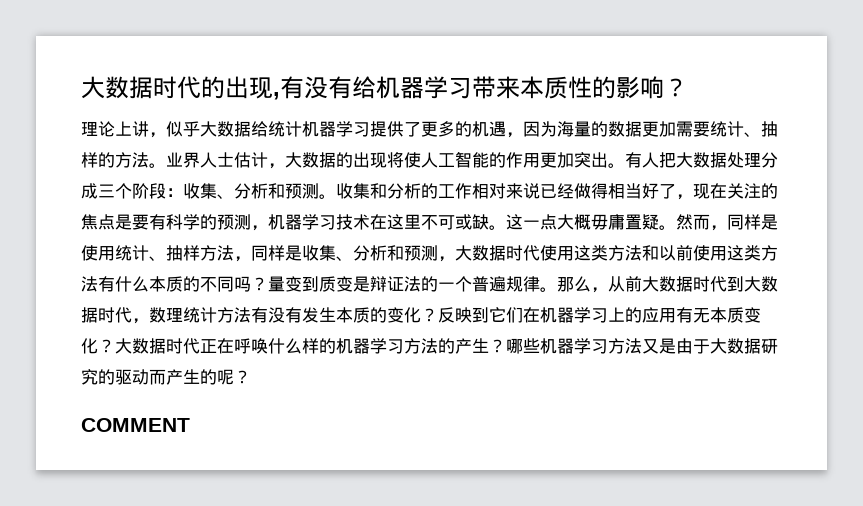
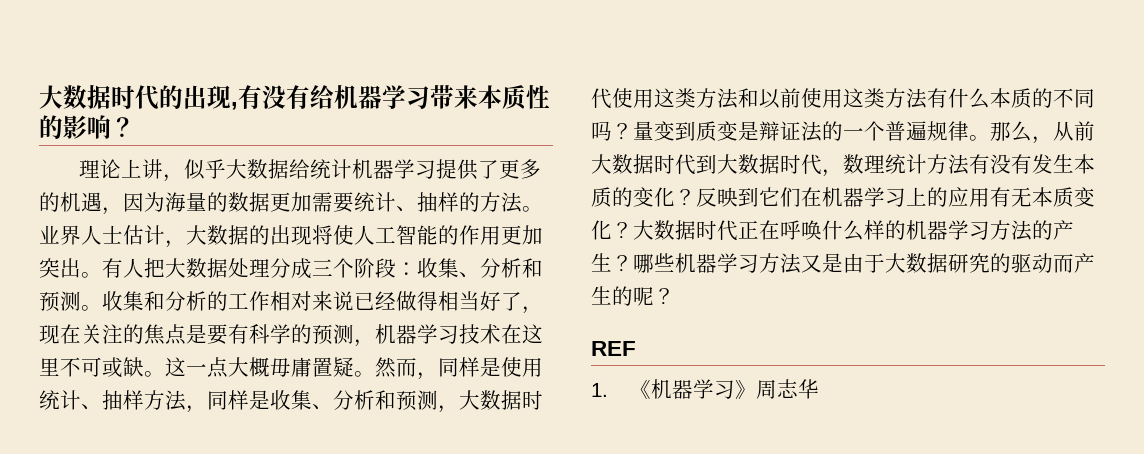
- COMMENT
+ REF
+ 1.《机器学习》周志华

